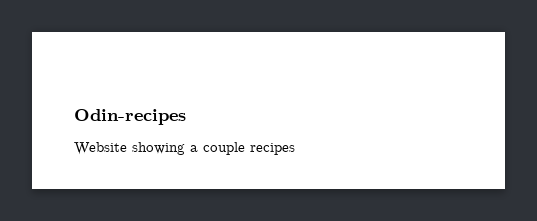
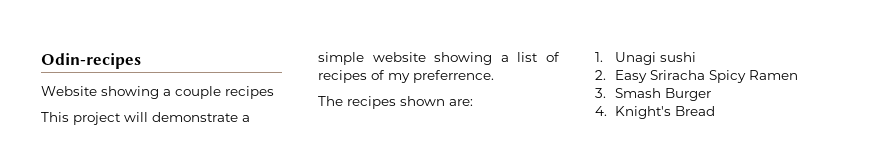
+ This project will demonstrate a simple website showing a list of recipes of my preferrence.
+ The recipes shown are:
+ 1. Unagi sushi
+ 2. Easy Sriracha Spicy Ramen
+ 3. Smash Burger
+ 4. Knight's Bread

